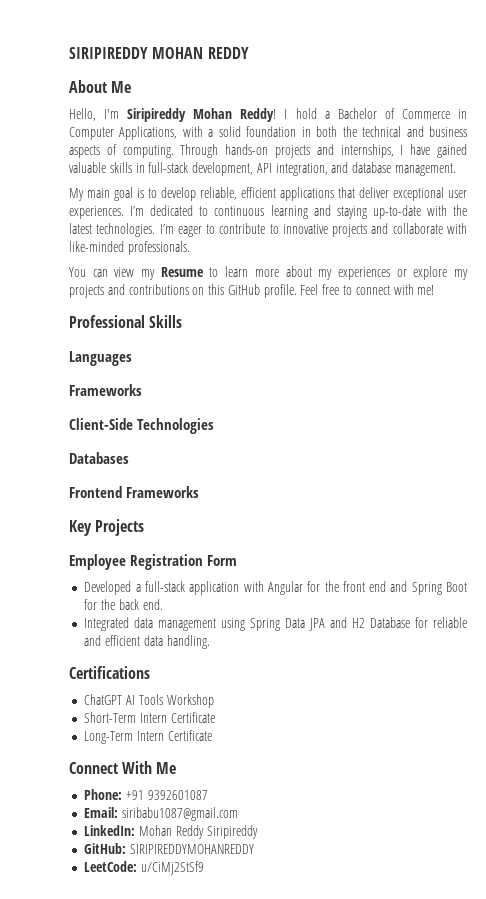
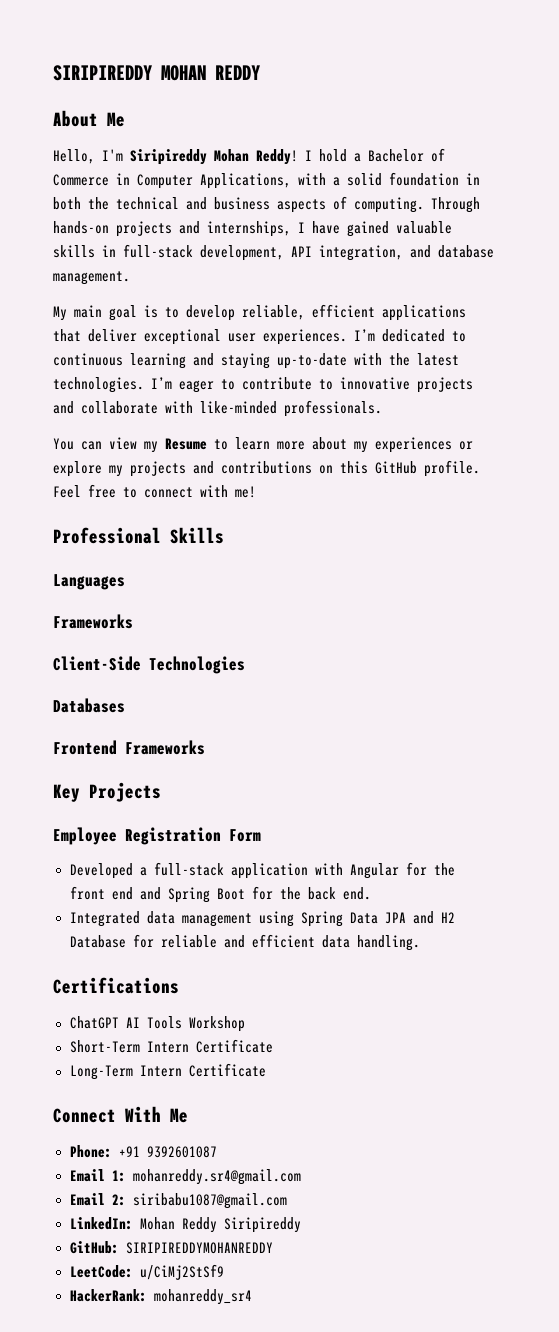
- Email: siribabu1087@gmail.com
+ Email 1: mohanreddy.sr4@gmail.com
+ Email 2: siribabu1087@gmail.com
+ HackerRank: mohanreddy_sr4

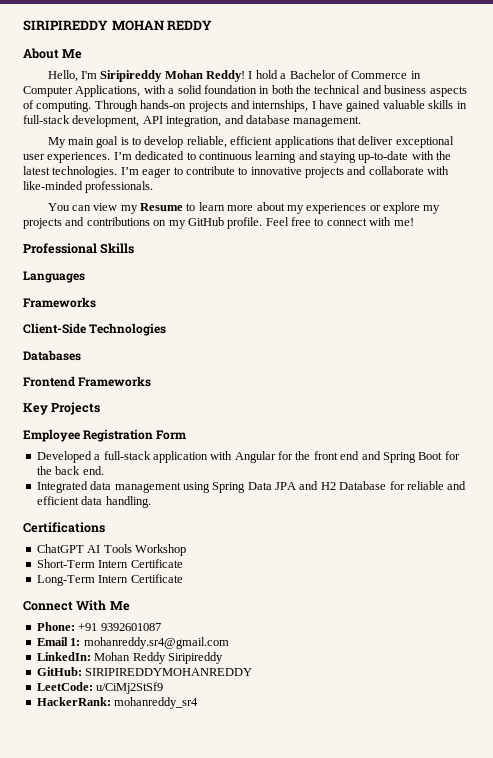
- You can view my Resume to learn more about my experiences or explore my projects and contributions on this GitHub profile.
+ You can view my Resume to learn more about my experiences or explore my projects and contributions on my GitHub profile.
- Email 2: siribabu1087@gmail.com

